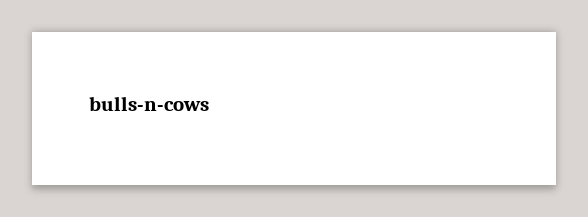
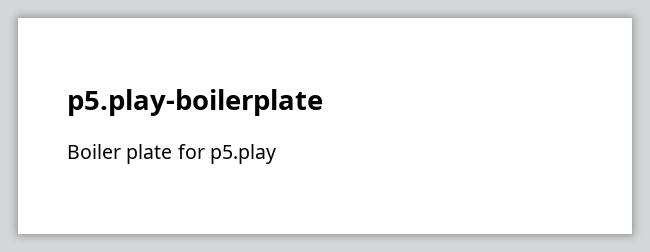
- bulls-n-cows
+ p5.play-boilerplate
+ Boiler plate for p5.play

